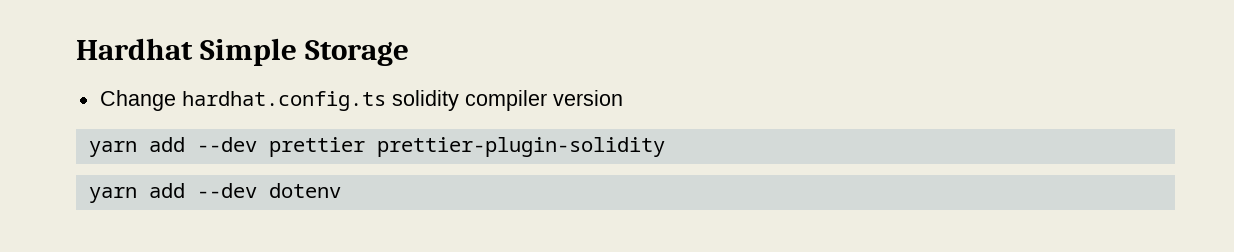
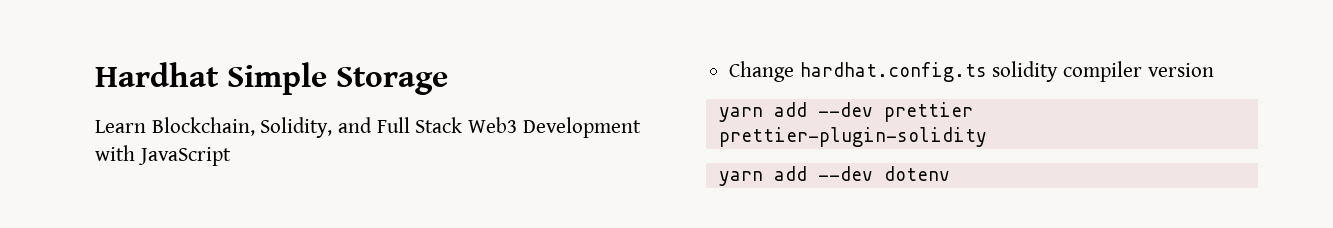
+ Learn Blockchain, Solidity, and Full Stack Web3 Development with JavaScript

